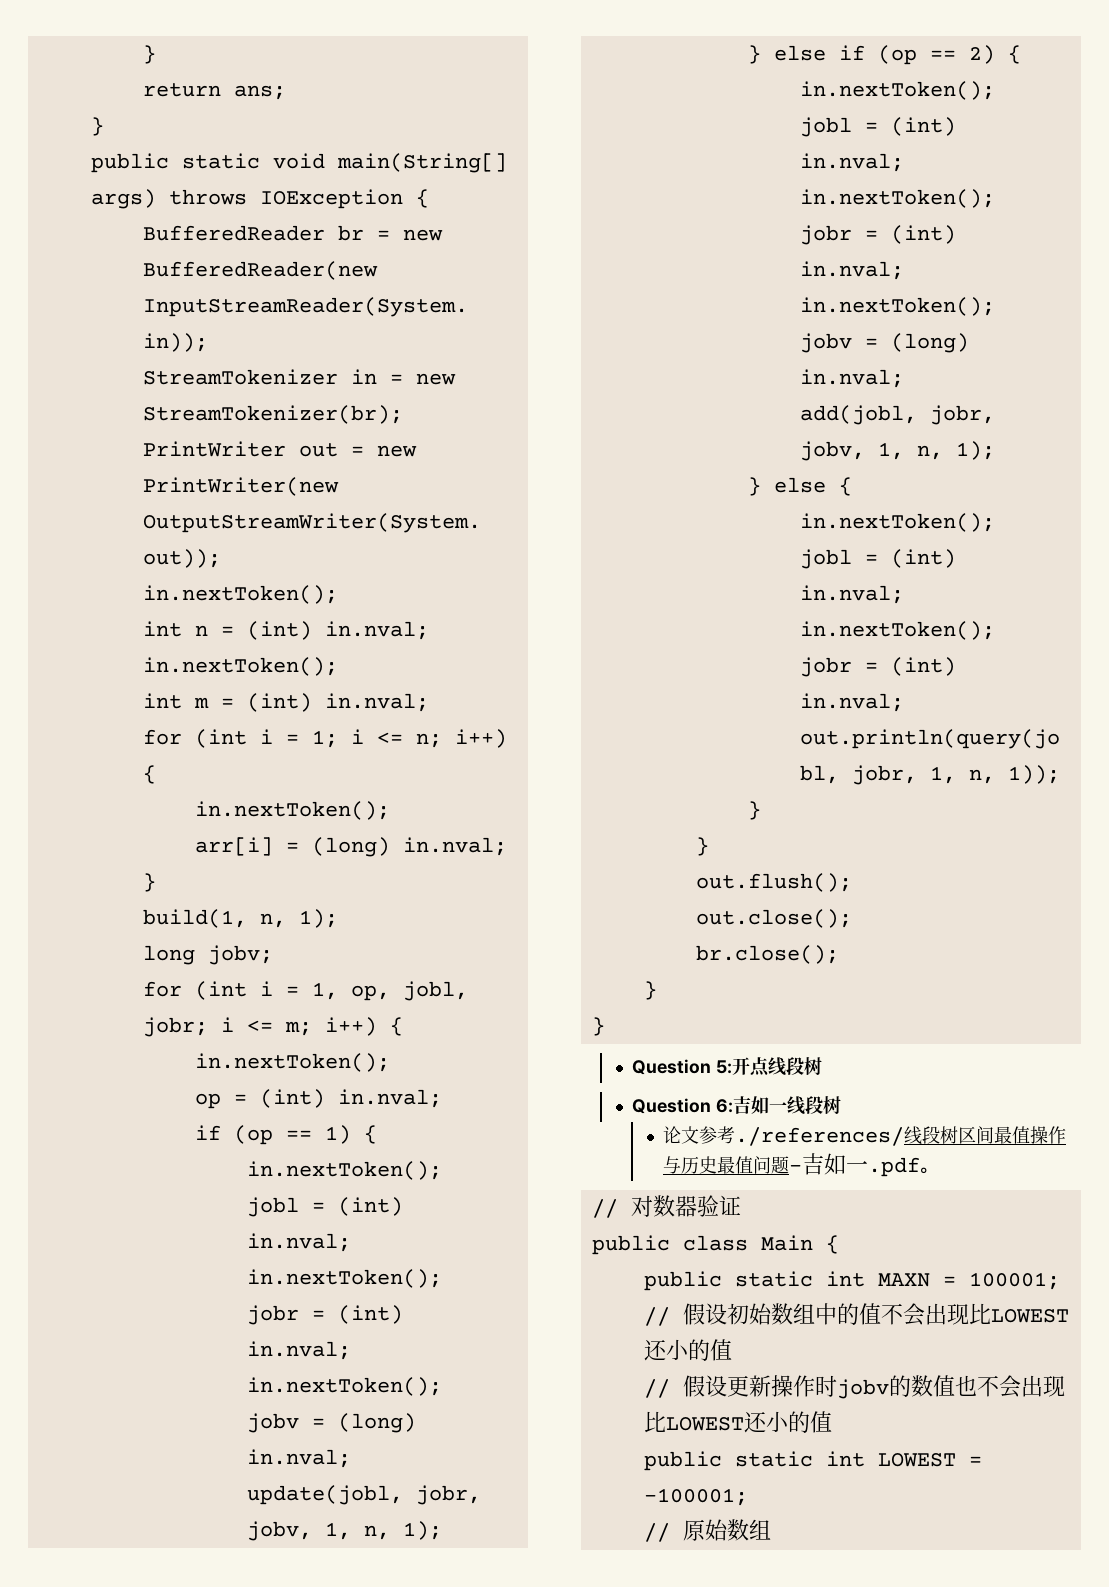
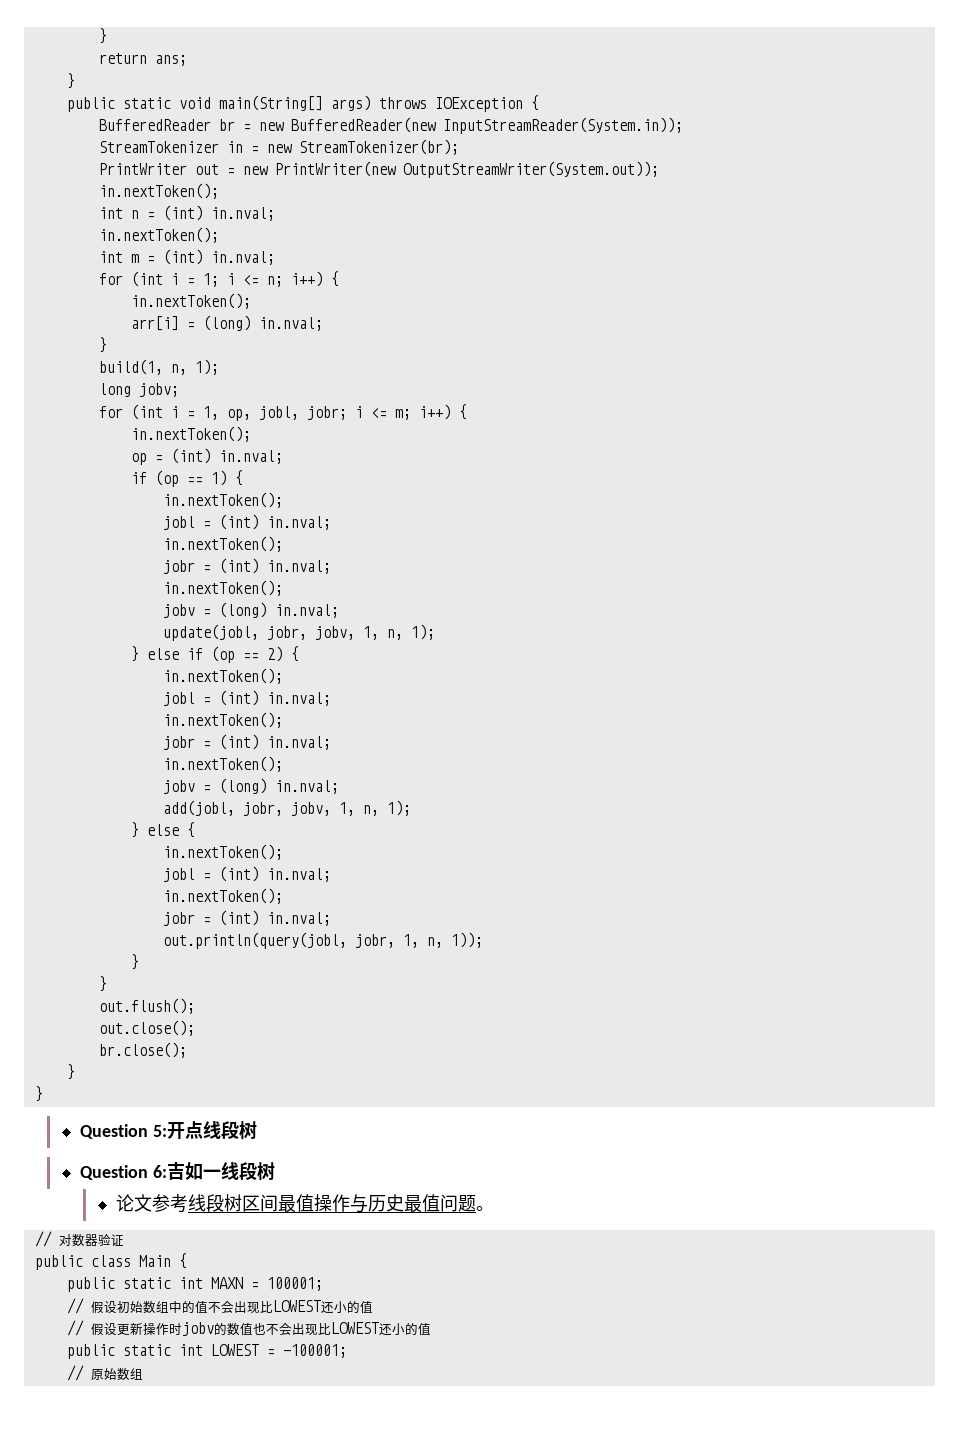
- 论文参考./references/线段树区间最值操作与历史最值问题-吉如一.pdf。
+ 论文参考线段树区间最值操作与历史最值问题。

